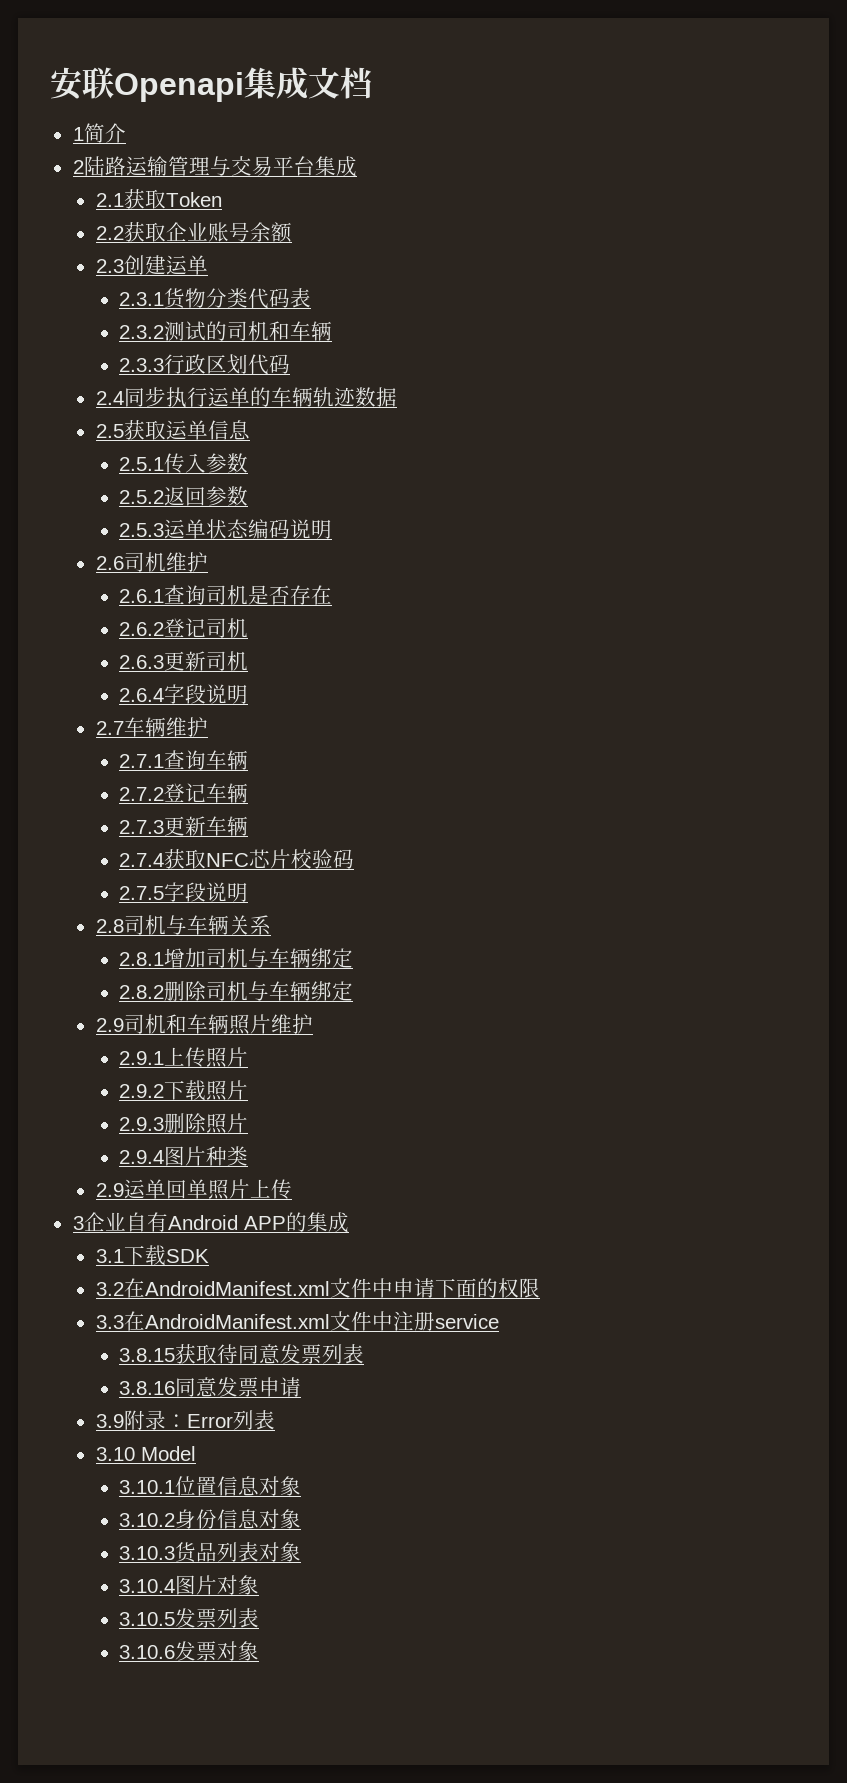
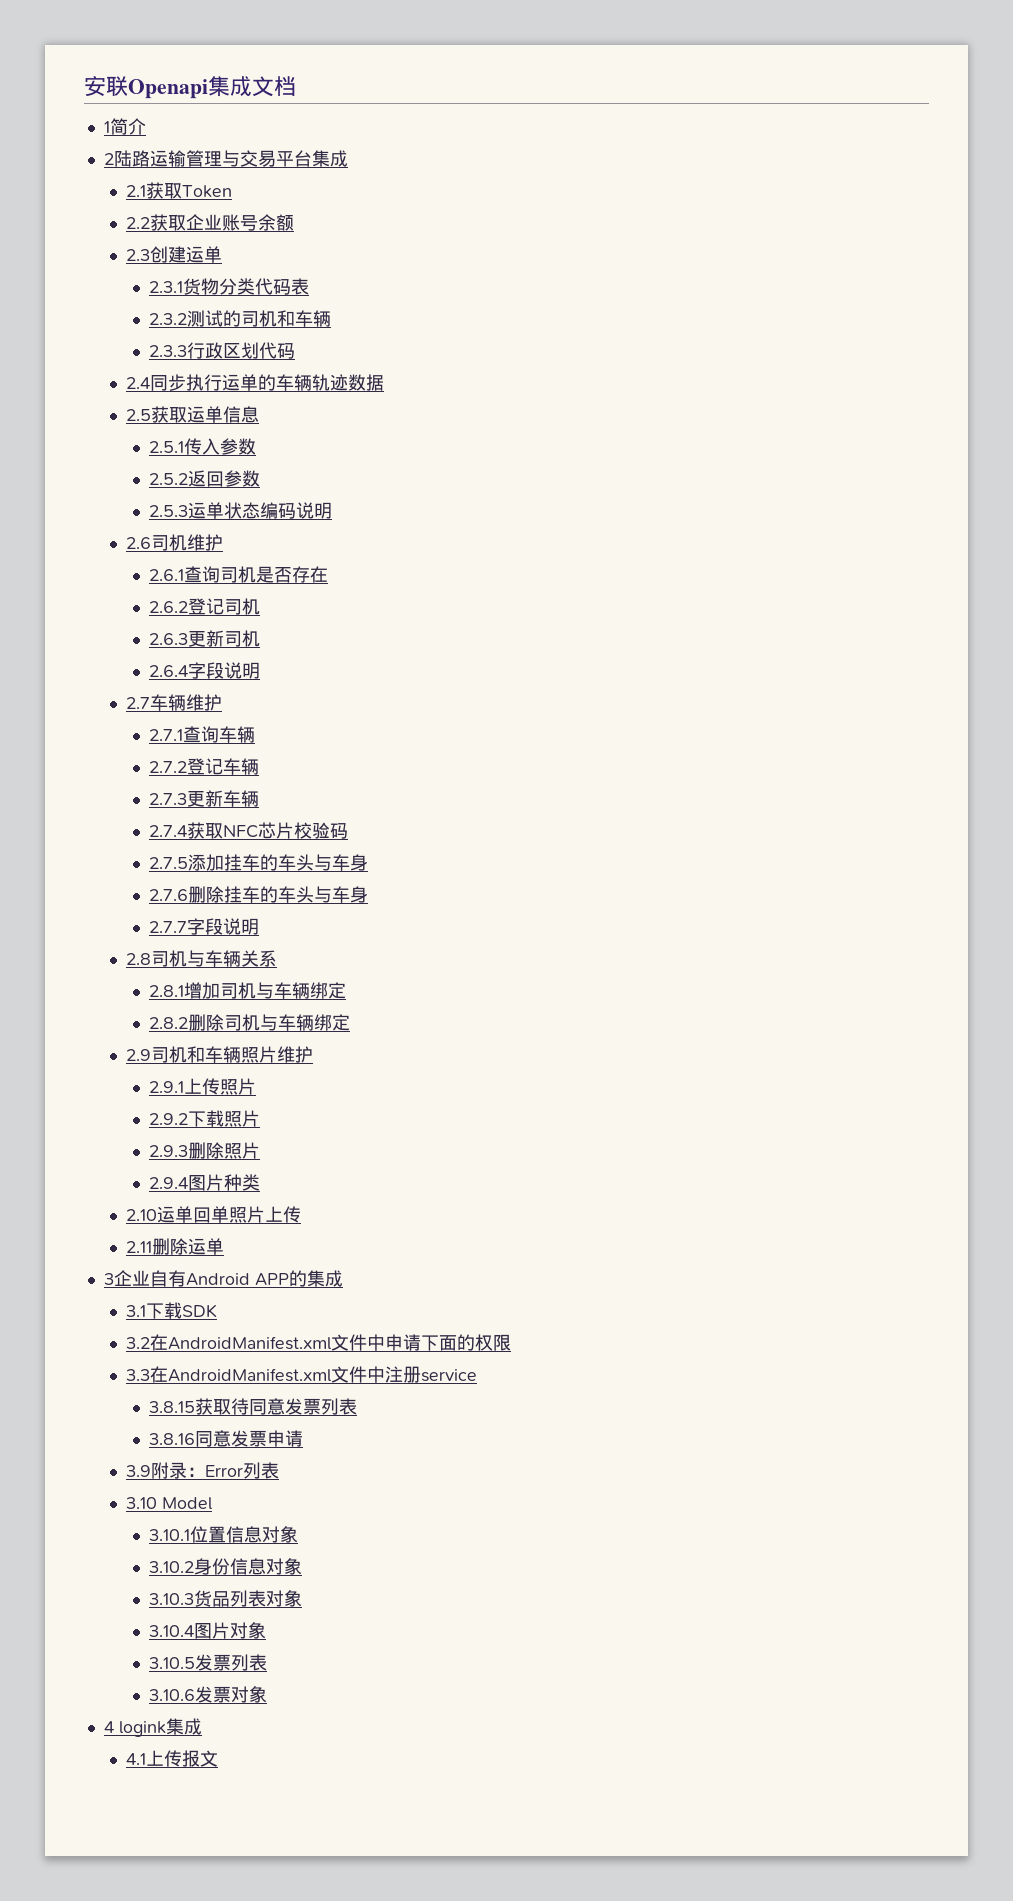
- 2.7.5字段说明
+ 2.7.5添加挂车的车头与车身
+ 2.7.6删除挂车的车头与车身
+ 2.7.7字段说明
- 2.9运单回单照片上传
+ 2.10运单回单照片上传
+ 2.11删除运单
+ 4 logink集成
+ 4.1上传报文

